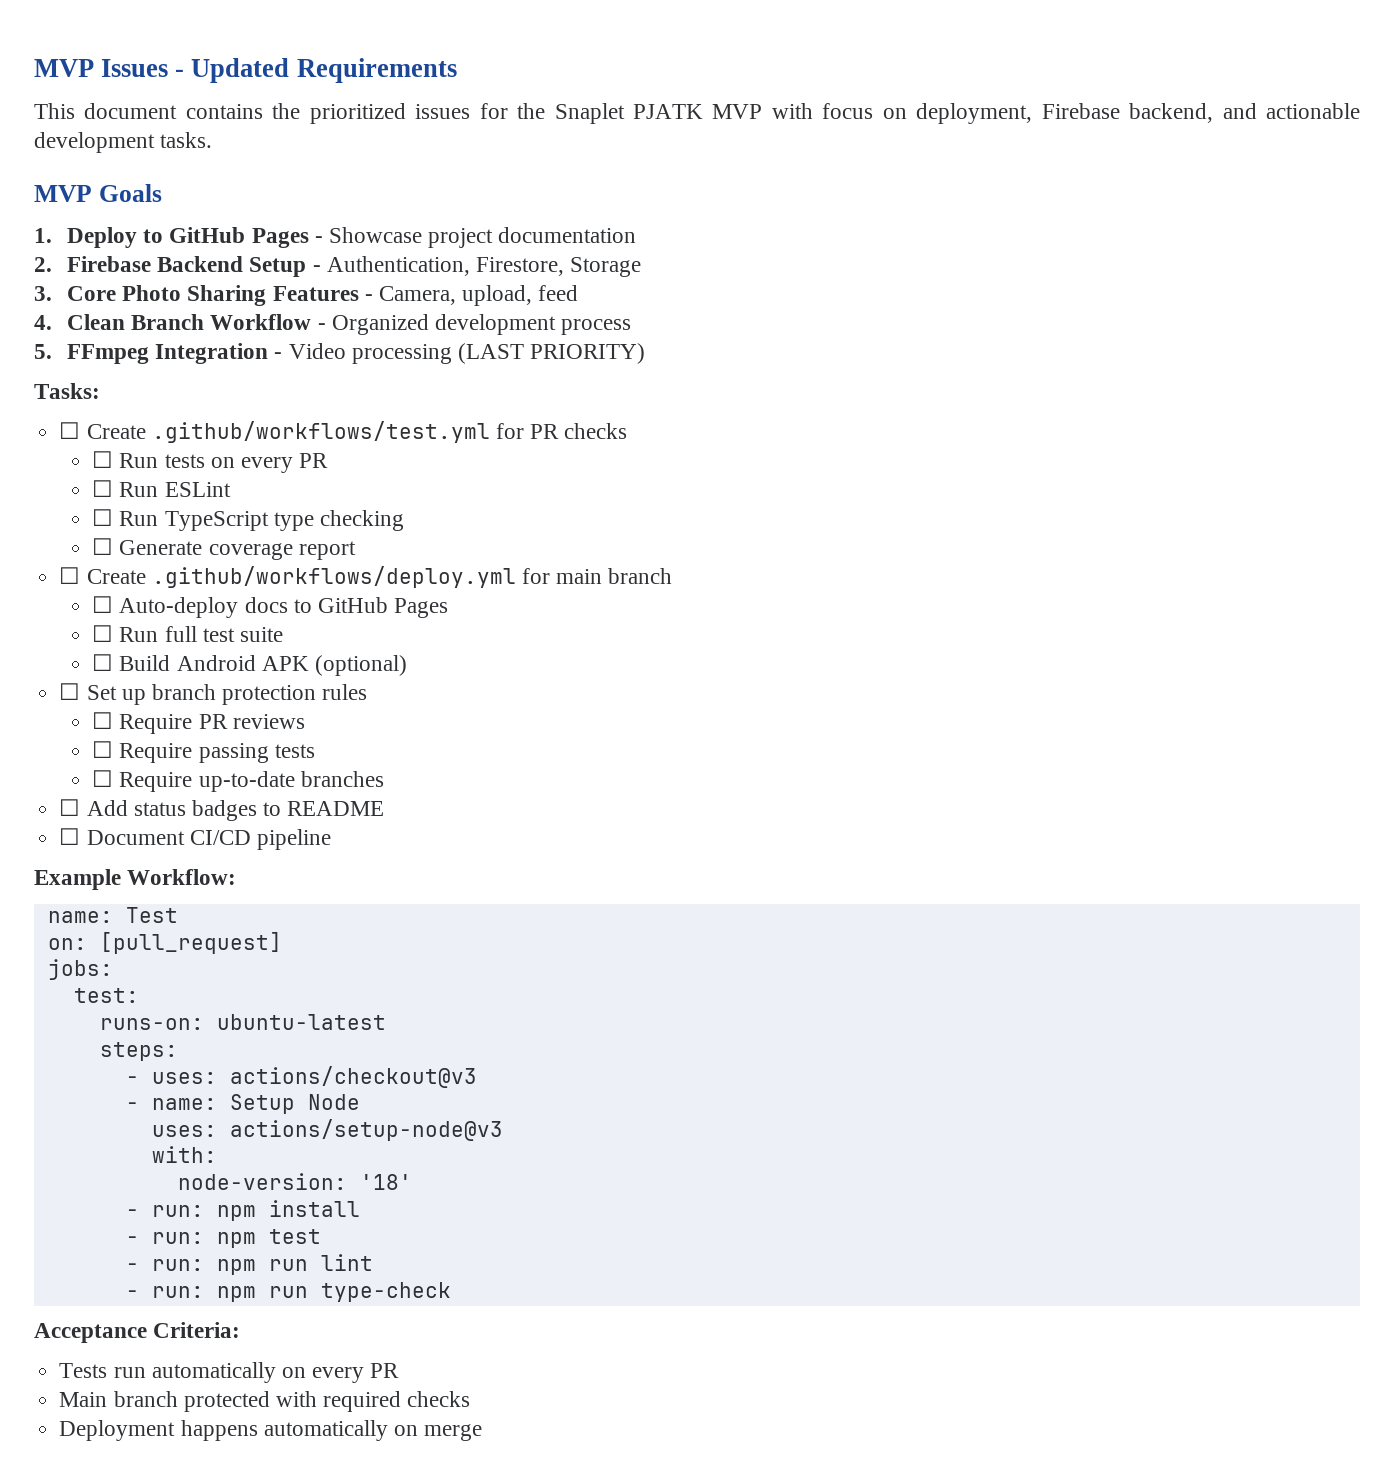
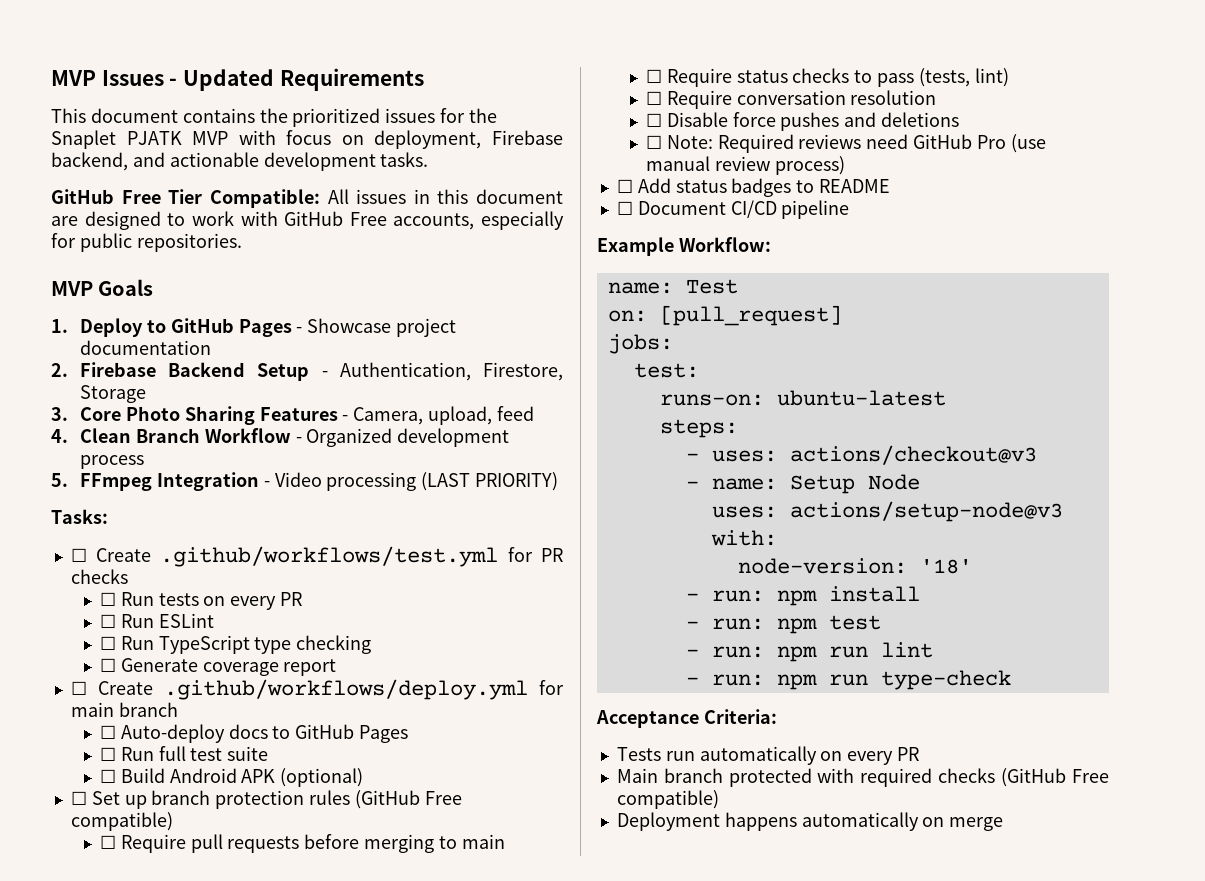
+ GitHub Free Tier Compatible: All issues in this document are designed to work with GitHub Free accounts, especially for public repositories.
- ☐ Set up branch protection rules
- ☐ Require PR reviews
- ☐ Require passing tests
- ☐ Require up-to-date branches
+ ☐ Set up branch protection rules (GitHub Free compatible)
+ ☐ Require pull requests before merging to main
+ ☐ Require status checks to pass (tests, lint)
+ ☐ Require conversation resolution
+ ☐ Disable force pushes and deletions
+ ☐ Note: Required reviews need GitHub Pro (use manual review process)
- Main branch protected with required checks
+ Main branch protected with required checks (GitHub Free compatible)

